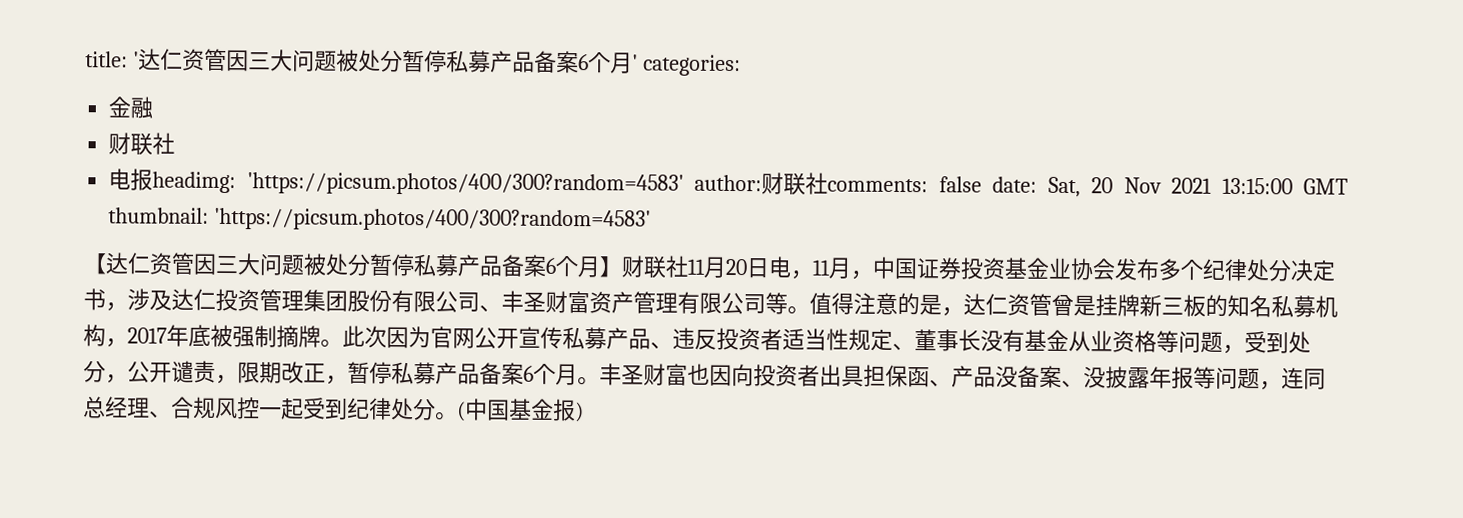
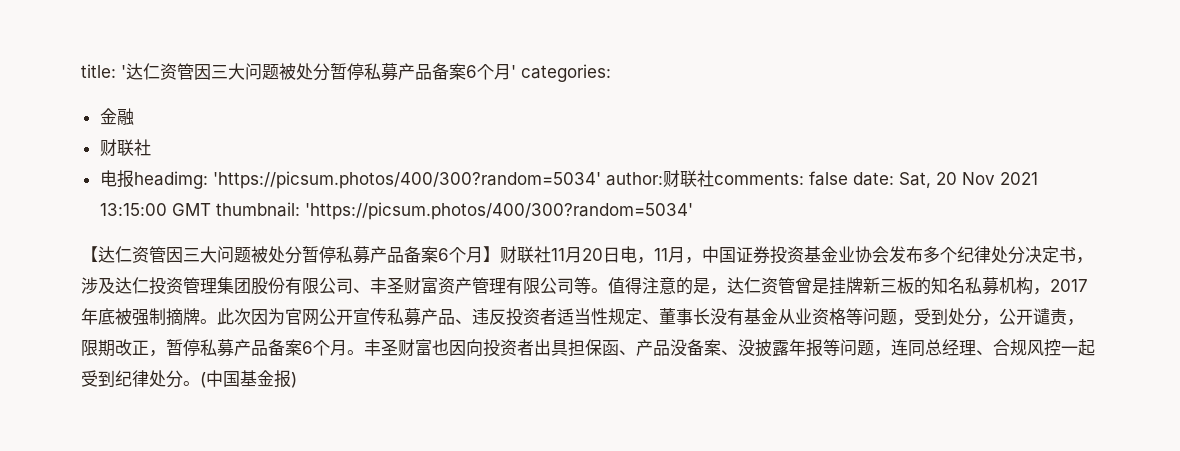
- 电报headimg: 'https://picsum.photos/400/300?random=4583' author:财联社comments: false date: Sat, 20 Nov 2021 13:15:00 GMT thumbnail: 'https://picsum.photos/400/300?random=4583'
+ 电报headimg: 'https://picsum.photos/400/300?random=5034' author:财联社comments: false date: Sat, 20 Nov 2021 13:15:00 GMT thumbnail: 'https://picsum.photos/400/300?random=5034'

